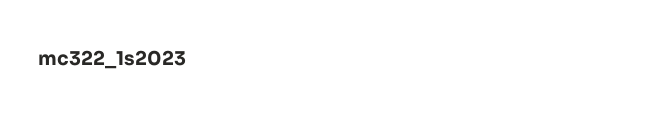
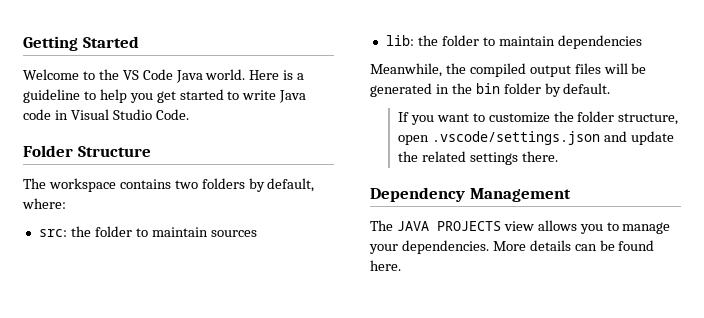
- mc322_1s2023
+ Getting Started
+ Welcome to the VS Code Java world. Here is a guideline to help you get started to write Java code in Visual Studio Code.
+ Folder Structure
+ The workspace contains two folders by default, where:
+ src: the folder to maintain sources
+ lib: the folder to maintain dependencies
+ Meanwhile, the compiled output files will be generated in the bin folder by default.
+ If you want to customize the folder structure, open .vscode/settings.json and update the related settings there.
+ Dependency Management
+ The JAVA PROJECTS view allows you to manage your dependencies. More details can be found here.

